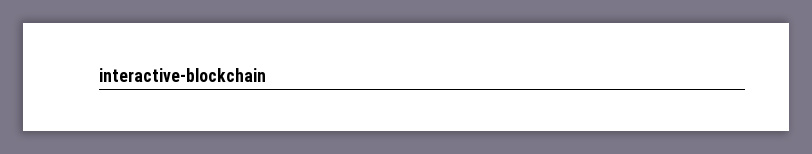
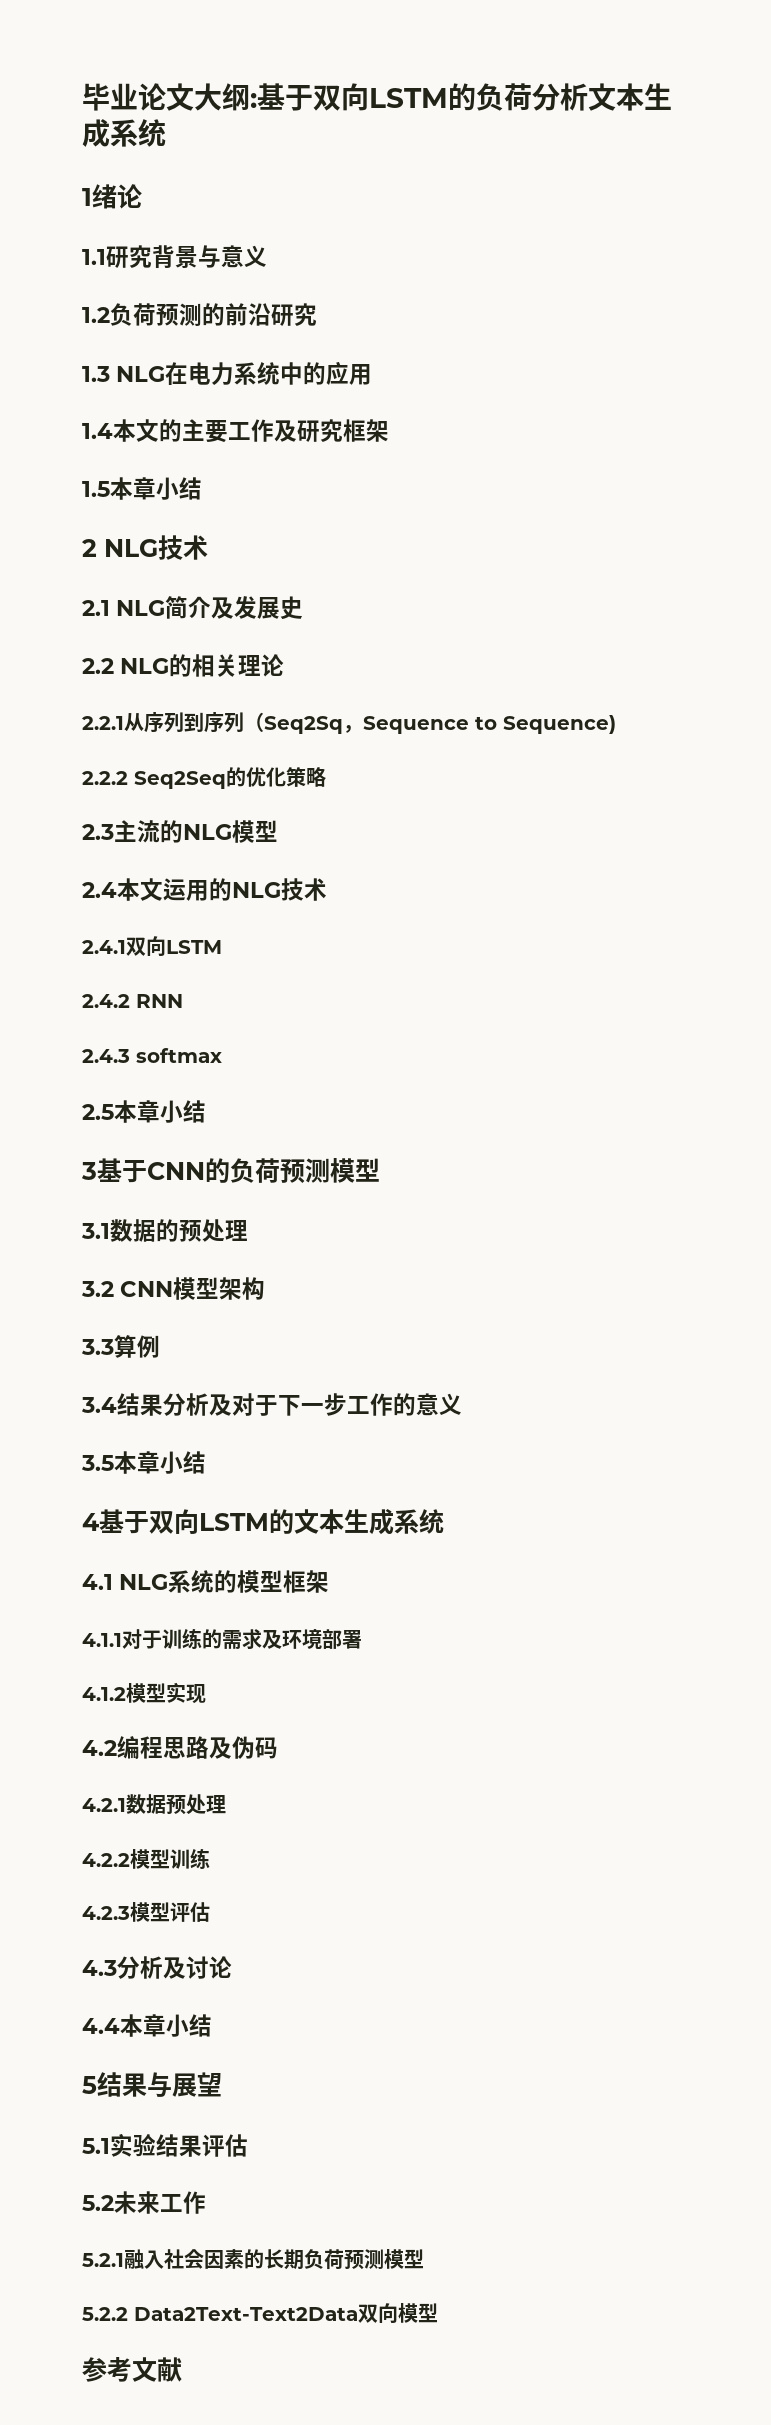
- interactive-blockchain
+ 毕业论文大纲:基于双向LSTM的负荷分析文本生成系统
+ 1绪论
+ 1.1研究背景与意义
+ 1.2负荷预测的前沿研究
+ 1.3 NLG在电力系统中的应用
+ 1.4本文的主要工作及研究框架
+ 1.5本章小结
+ 2 NLG技术
+ 2.1 NLG简介及发展史
+ 2.2 NLG的相关理论
+ 2.2.1从序列到序列（Seq2Sq，Sequence to Sequence)
+ 2.2.2 Seq2Seq的优化策略
+ 2.3主流的NLG模型
+ 2.4本文运用的NLG技术
+ 2.4.1双向LSTM
+ 2.4.2 RNN
+ 2.4.3 softmax
+ 2.5本章小结
+ 3基于CNN的负荷预测模型
+ 3.1数据的预处理
+ 3.2 CNN模型架构
+ 3.3算例
+ 3.4结果分析及对于下一步工作的意义
+ 3.5本章小结
+ 4基于双向LSTM的文本生成系统
+ 4.1 NLG系统的模型框架
+ 4.1.1对于训练的需求及环境部署
+ 4.1.2模型实现
+ 4.2编程思路及伪码
+ 4.2.1数据预处理
+ 4.2.2模型训练
+ 4.2.3模型评估
+ 4.3分析及讨论
+ 4.4本章小结
+ 5结果与展望
+ 5.1实验结果评估
+ 5.2未来工作
+ 5.2.1融入社会因素的长期负荷预测模型
+ 5.2.2 Data2Text-Text2Data双向模型
+ 参考文献

